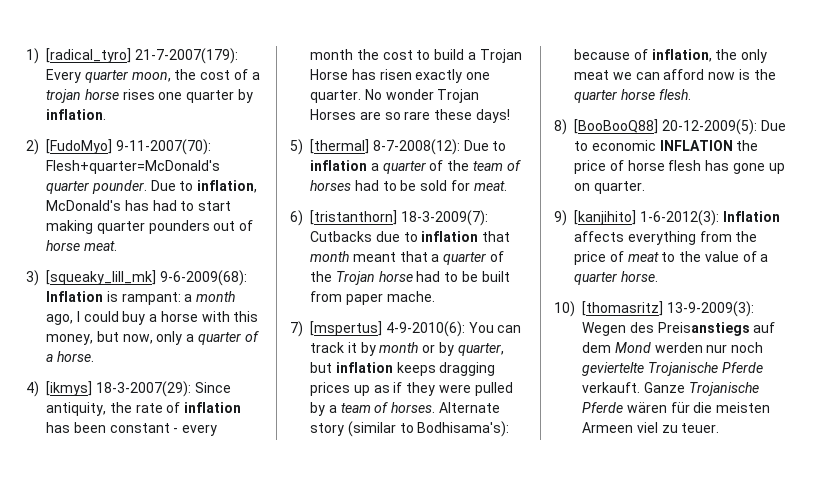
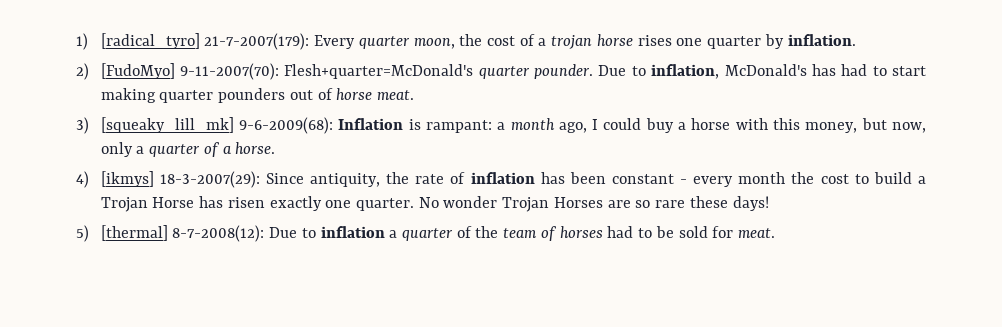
- 6) [tristanthorn] 18-3-2009(7): Cutbacks due to inflation that month meant that a quarter of the Trojan horse had to be built from paper mache.
- 7) [mspertus] 4-9-2010(6): You can track it by month or by quarter, but inflation keeps dragging prices up as if they were pulled by a team of horses. Alternate story (similar to Bodhisama's): because of inflation, the only meat we can afford now is the quarter horse flesh.
- 8) [BooBooQ88] 20-12-2009(5): Due to economic INFLATION the price of horse flesh has gone up on quarter.
- 9) [kanjihito] 1-6-2012(3): Inflation affects everything from the price of meat to the value of a quarter horse.
- 10) [thomasritz] 13-9-2009(3): Wegen des Preisanstiegs auf dem Mond werden nur noch geviertelte Trojanische Pferde verkauft. Ganze Trojanische Pferde wären für die meisten Armeen viel zu teuer.

